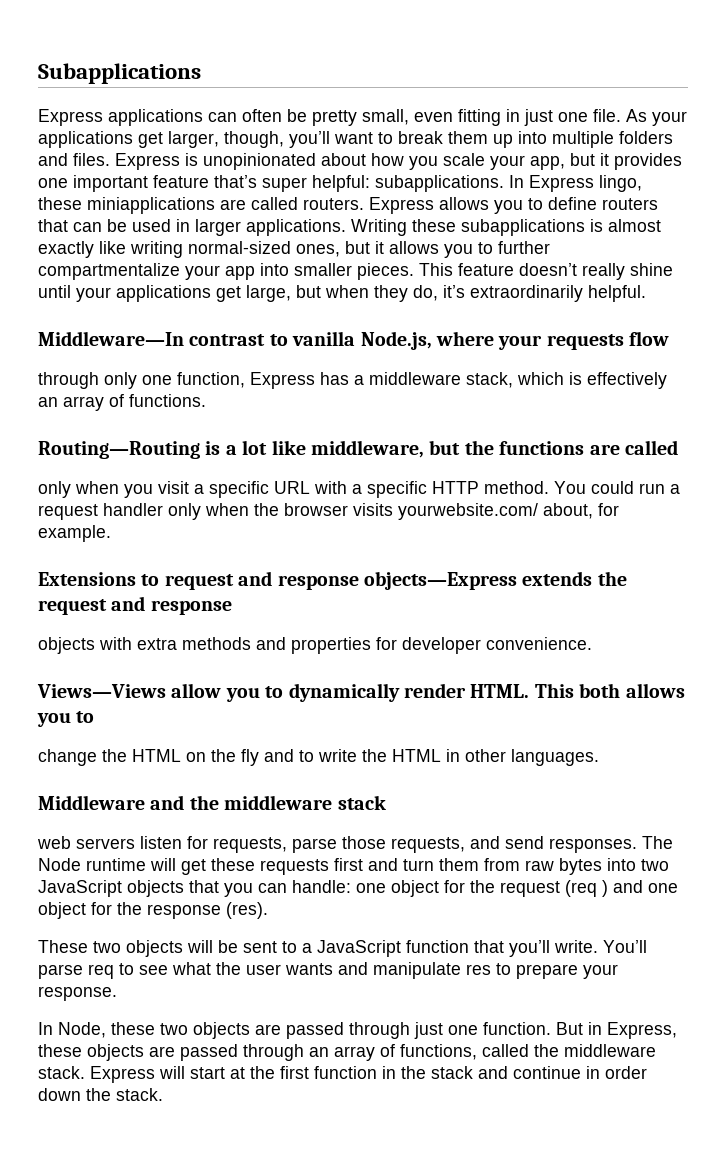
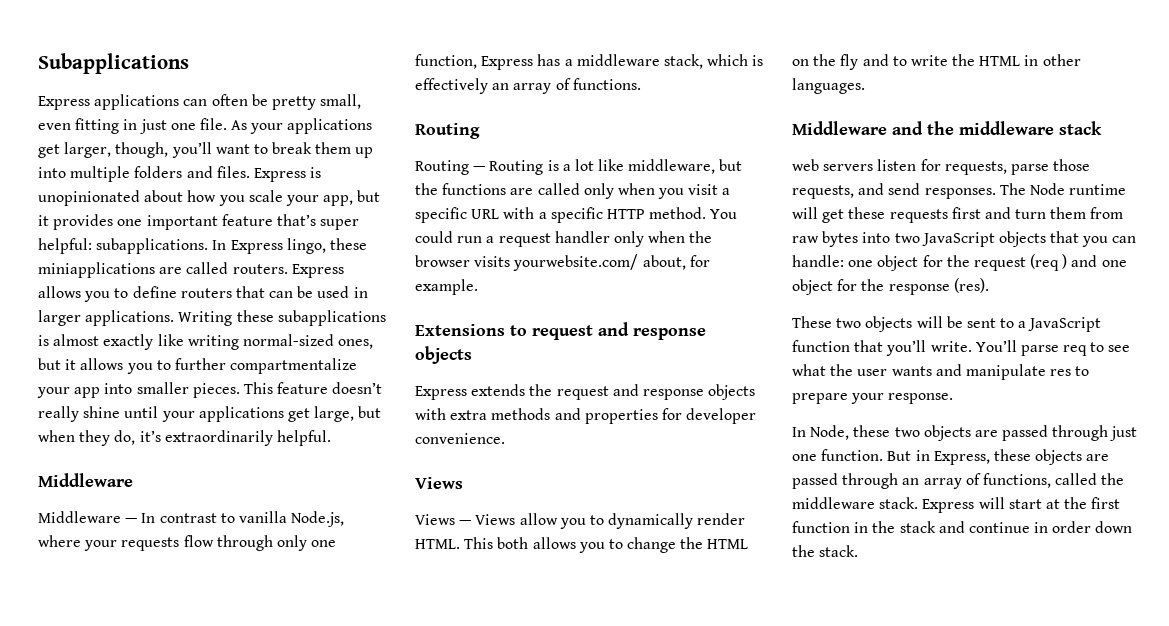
  This feature doesn’t really shine until your applications get large, but when they do, it’s extraordinarily helpful.
- Middleware—In contrast to vanilla Node.js, where your requests flow
- through only one function, Express has a middleware stack, which is effectively an array of functions.
- Routing—Routing is a lot like middleware, but the functions are called
- only when you visit a specific URL with a specific HTTP method.
+ Middleware
+ Middleware — In contrast to vanilla Node.js, where your requests flow through only one function, Express has a middleware stack, which is effectively an array of functions.
+ Routing
+ Routing — Routing is a lot like middleware, but the functions are called only when you visit a specific URL with a specific HTTP method.
- Extensions to request and response objects—Express extends the request and response
- objects with extra methods and properties for developer convenience.
- Views—Views allow you to dynamically render HTML.
+ Extensions to request and response objects
+ Express extends the request and response objects with extra methods and properties for developer convenience.
+ Views
+ Views — Views allow you to dynamically render HTML.
- This both allows you to
- change the HTML on the fly and to write the HTML in other languages.
+ This both allows you to change the HTML on the fly and to write the HTML in other languages.

